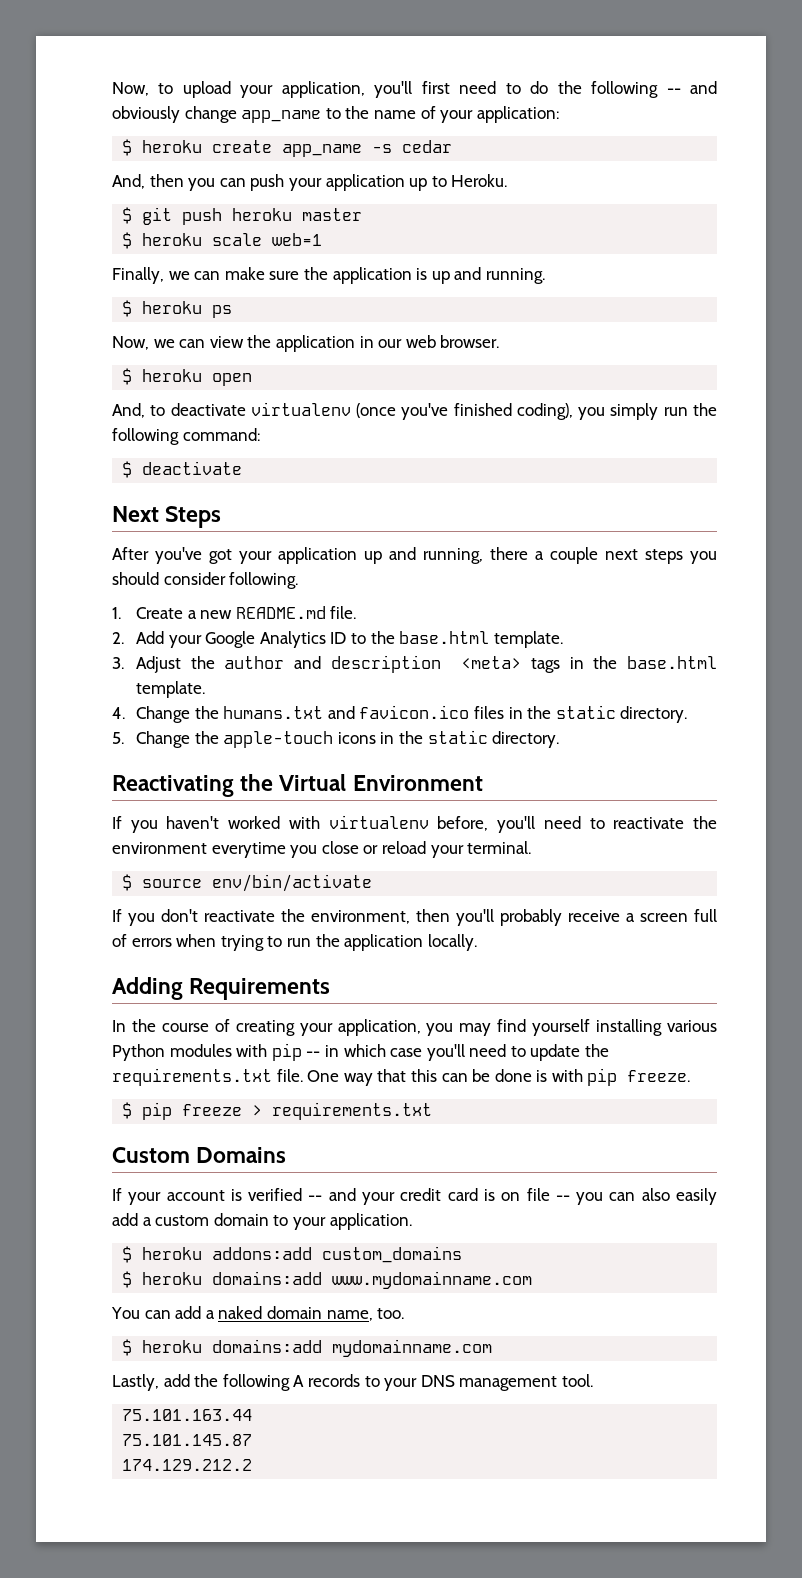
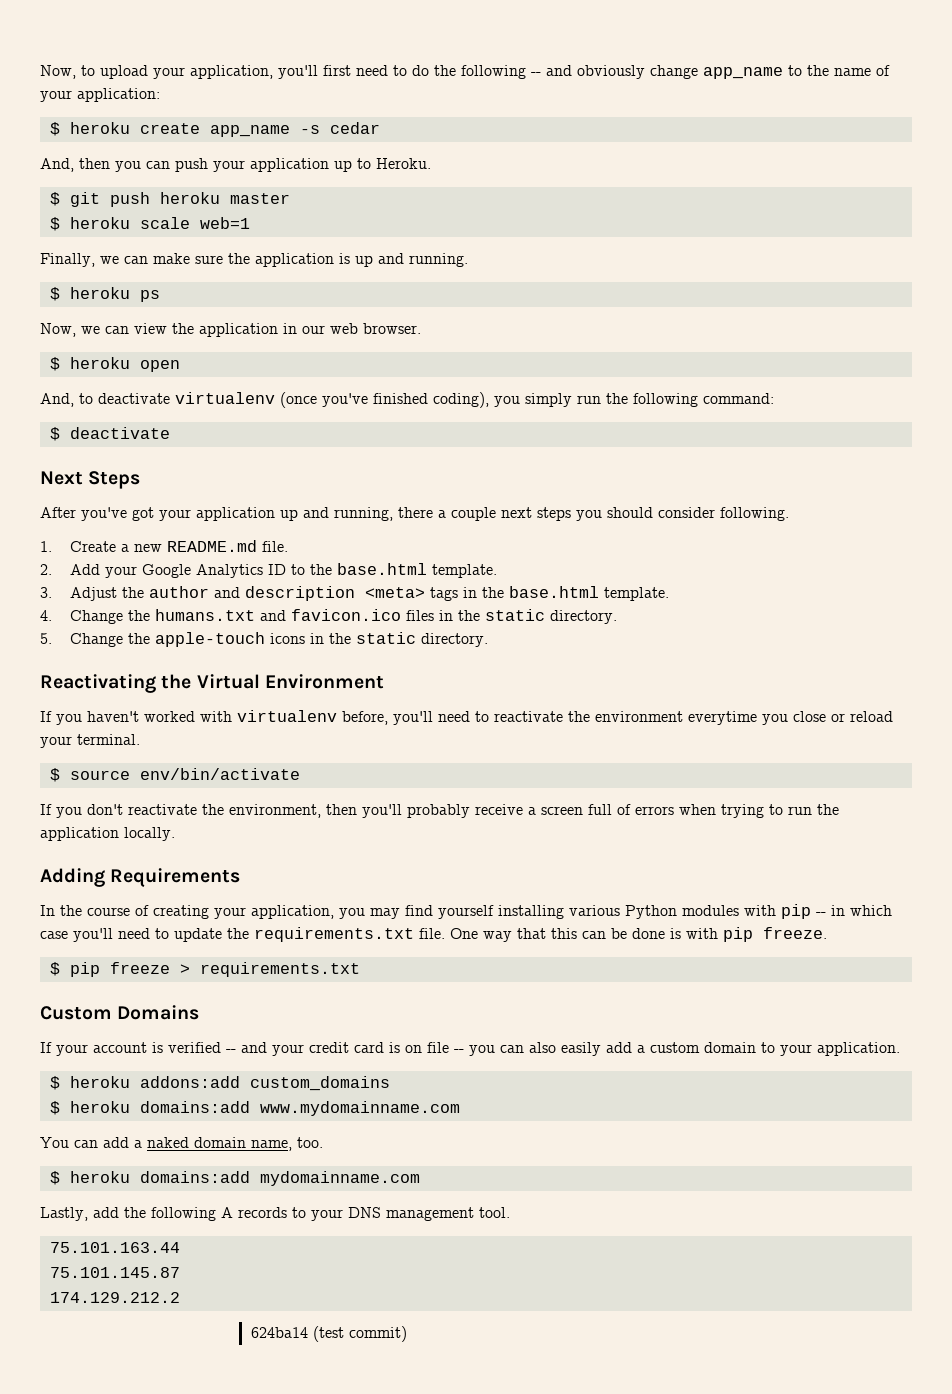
+ 624ba14 (test commit)

